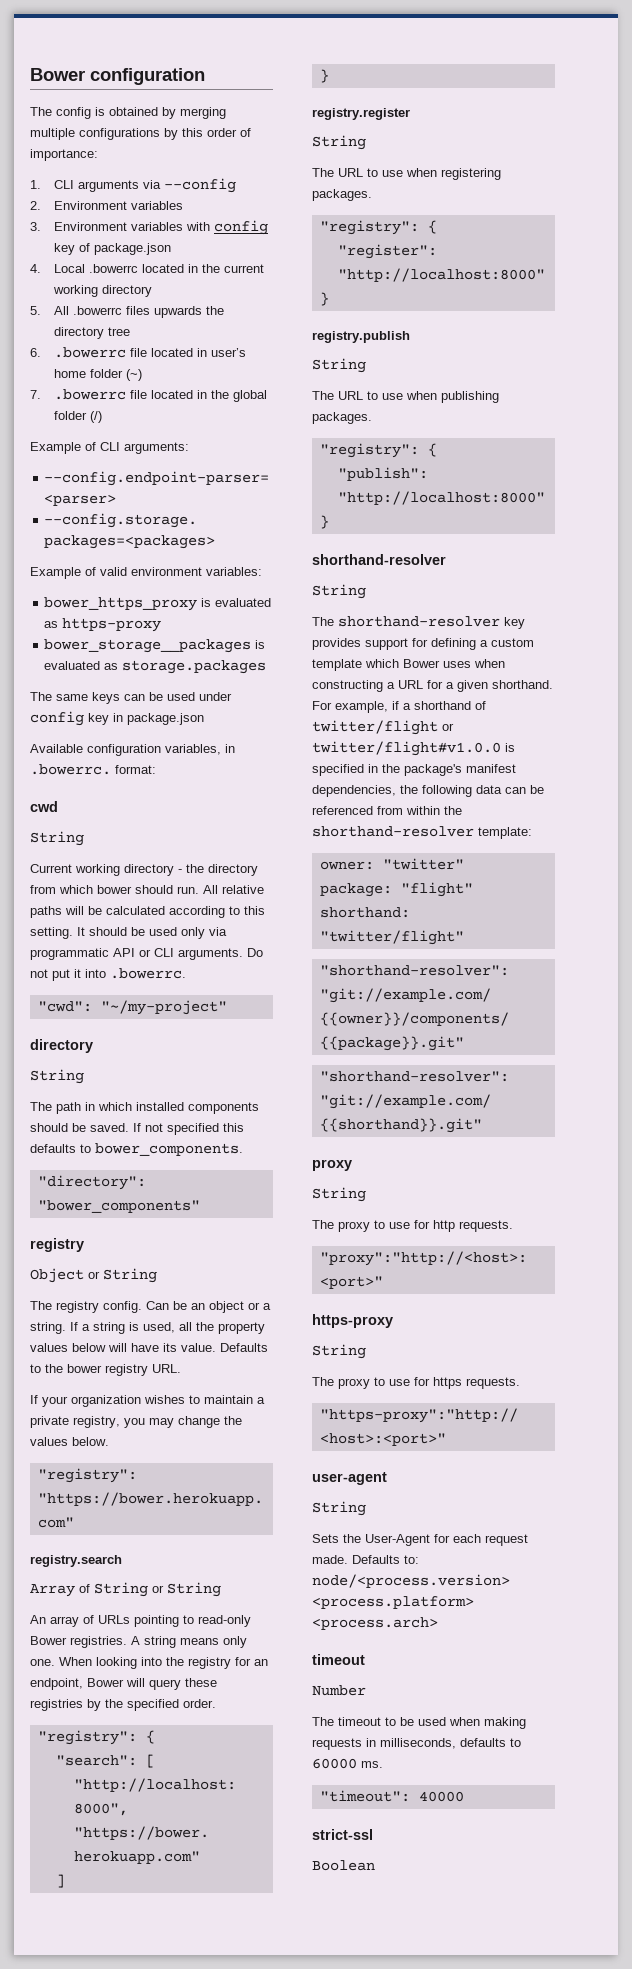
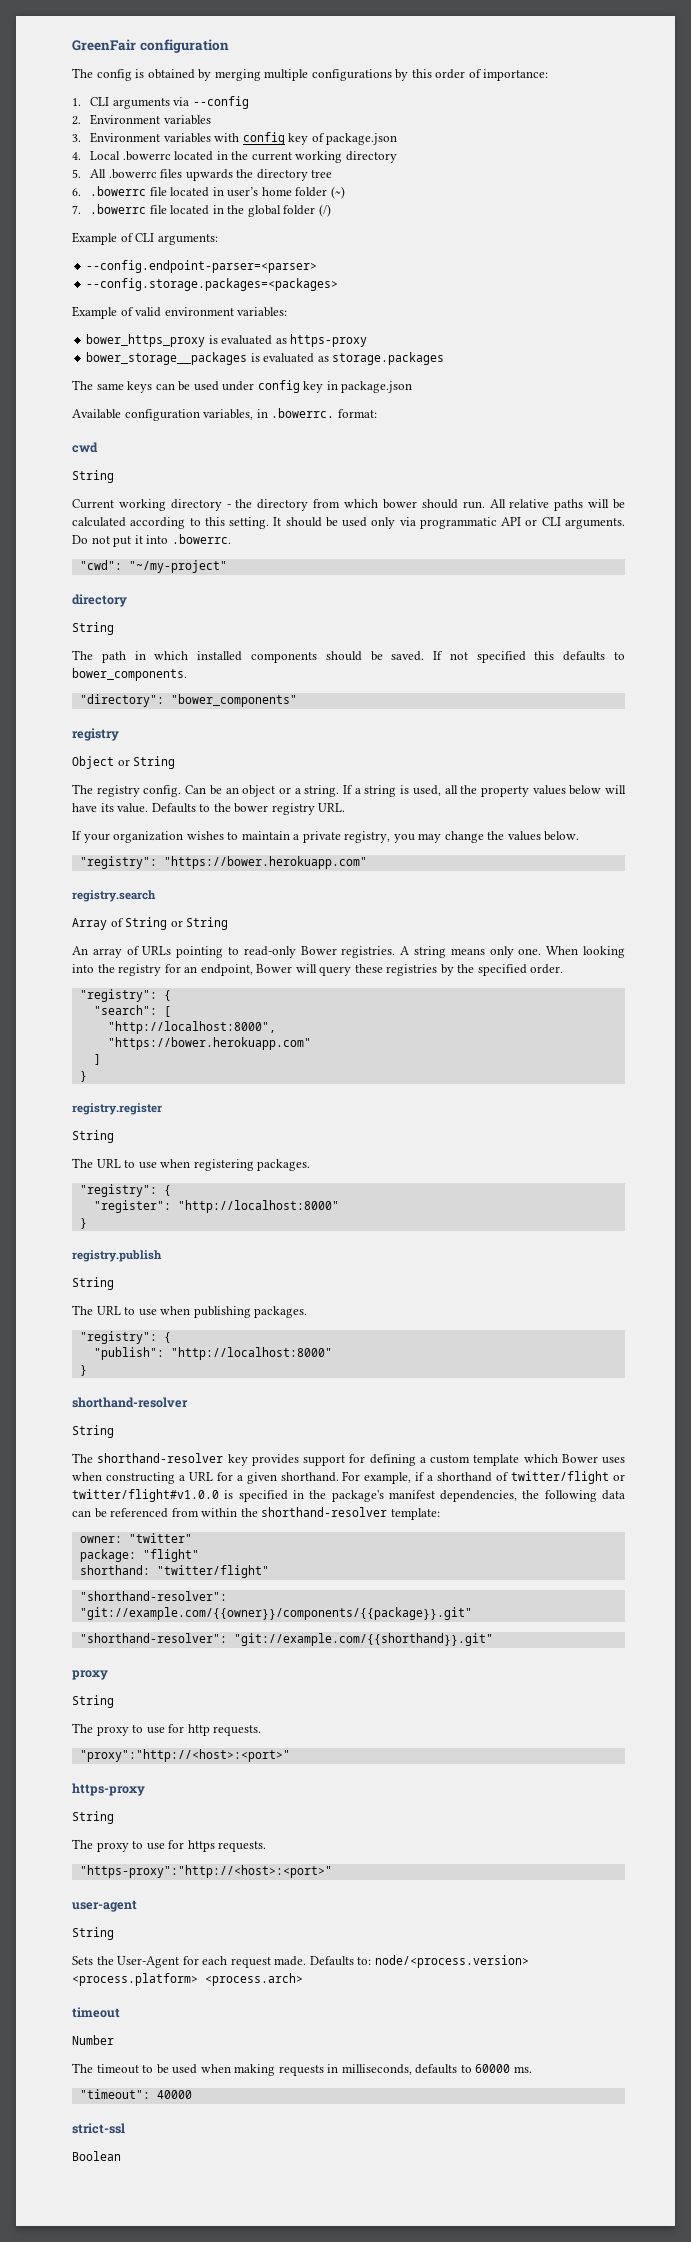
- Bower configuration
+ GreenFair configuration

